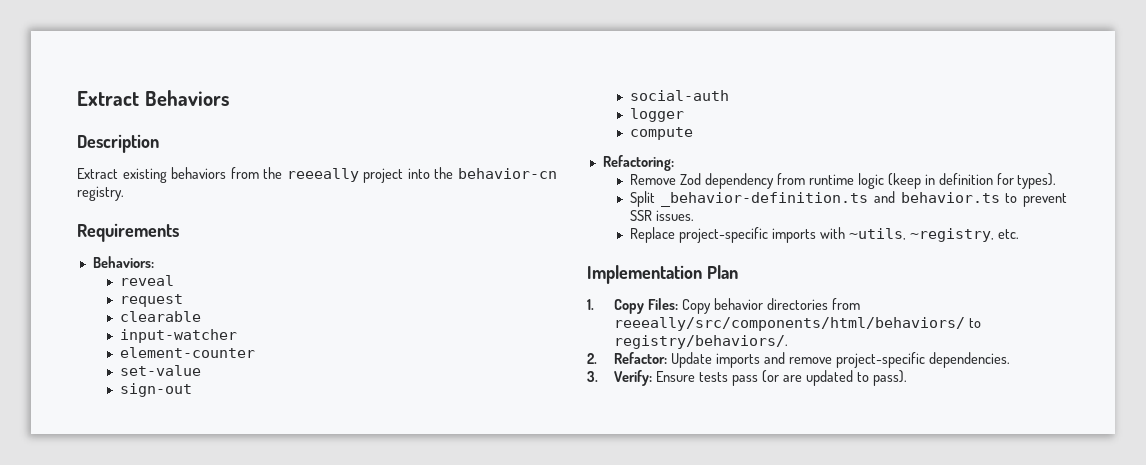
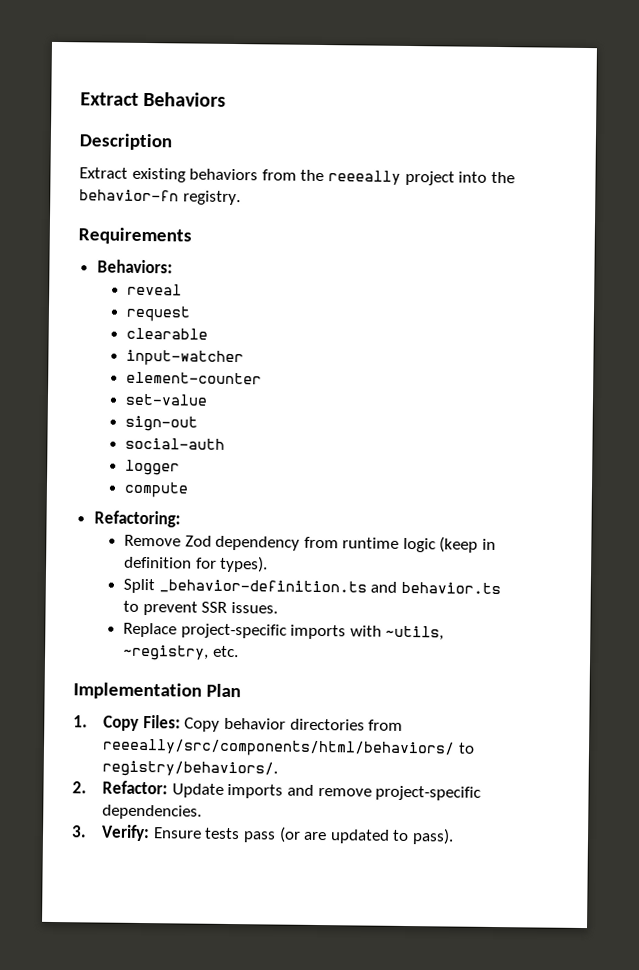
- Extract existing behaviors from the reeeally project into the behavior-cn registry.
+ Extract existing behaviors from the reeeally project into the behavior-fn registry.

